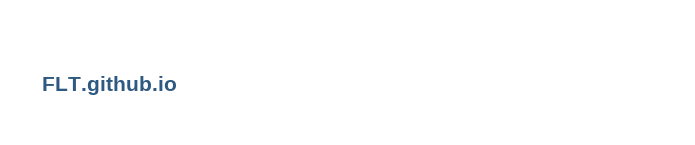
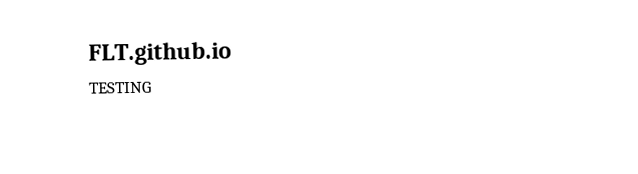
+ TESTING

